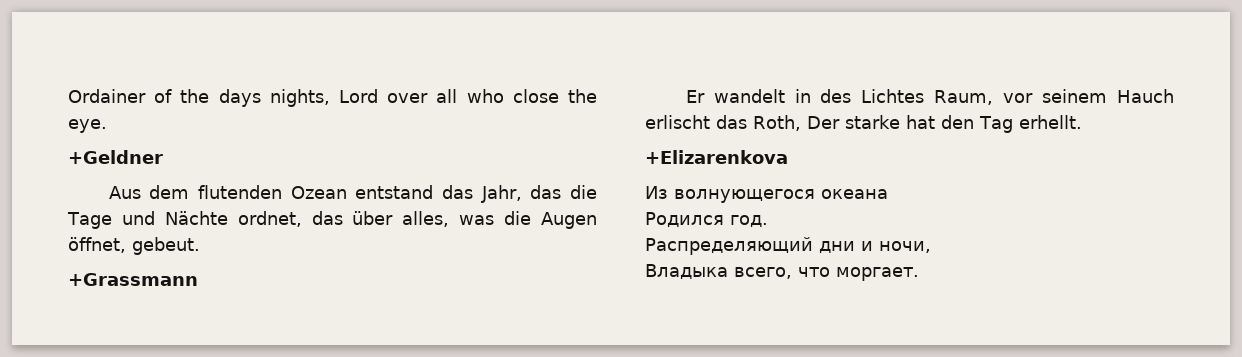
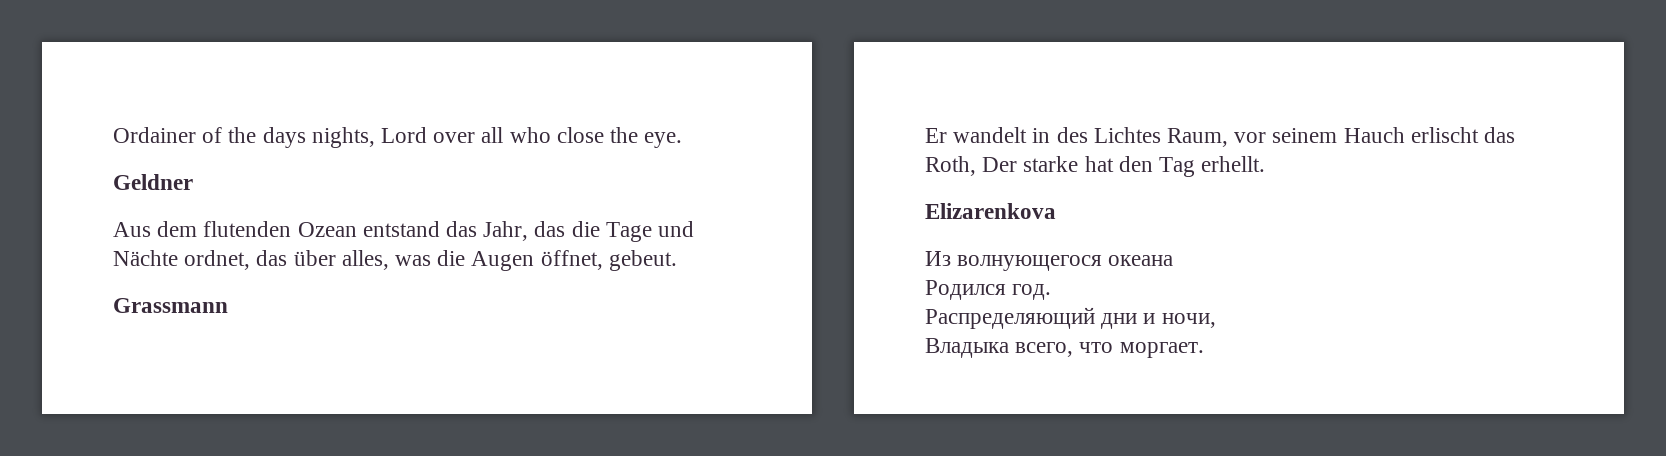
- +Geldner
+ Geldner
- +Grassmann
+ Grassmann
- +Elizarenkova
+ Elizarenkova

